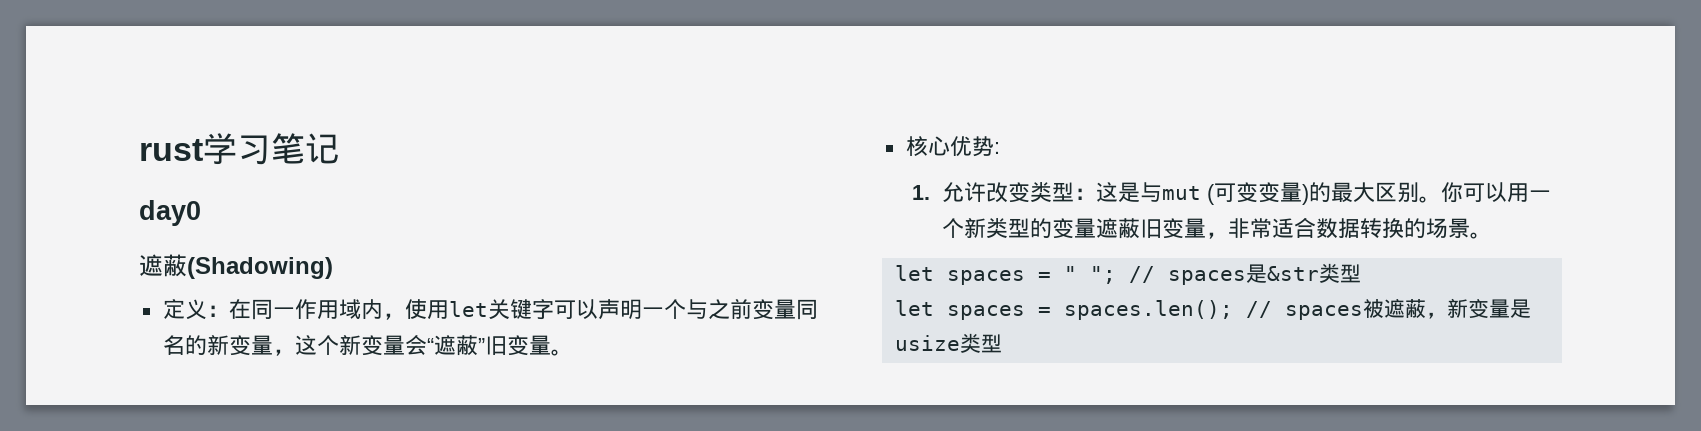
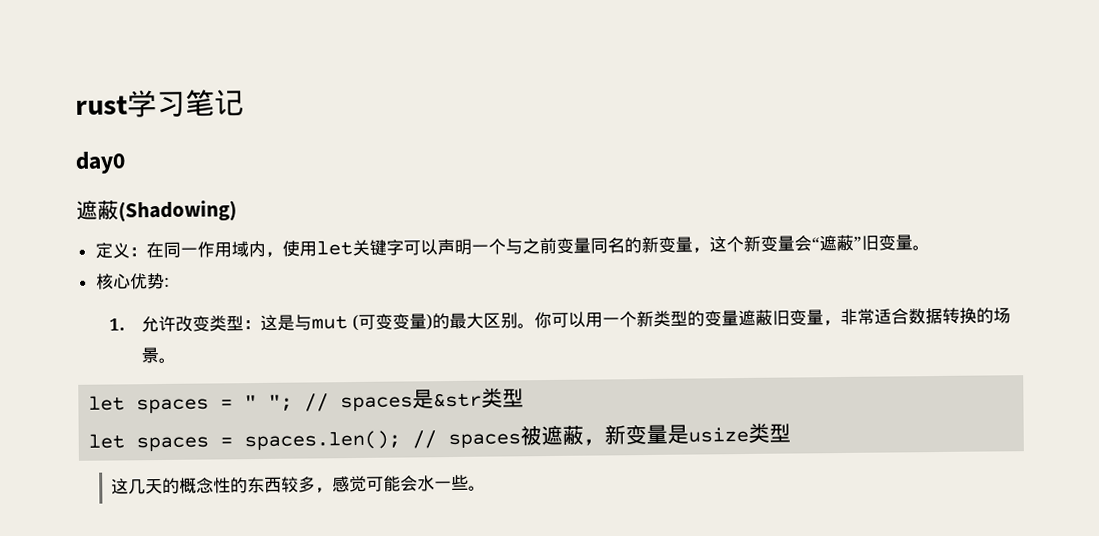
+ 这几天的概念性的东西较多，感觉可能会水一些。

